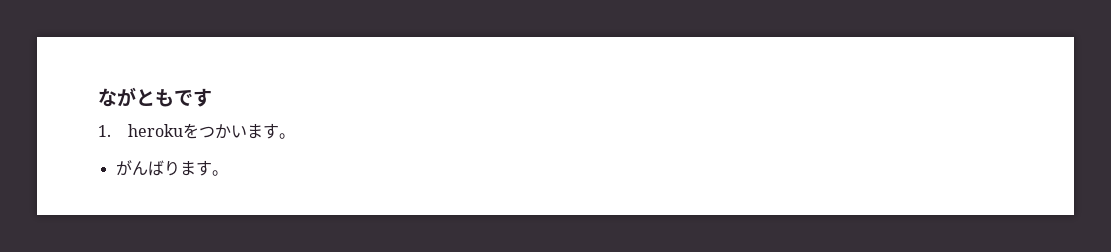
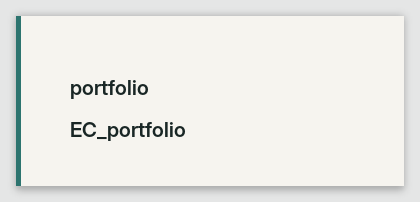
- ながともです
- 1. herokuをつかいます。
- がんばります。
+ portfolio
+ EC_portfolio

